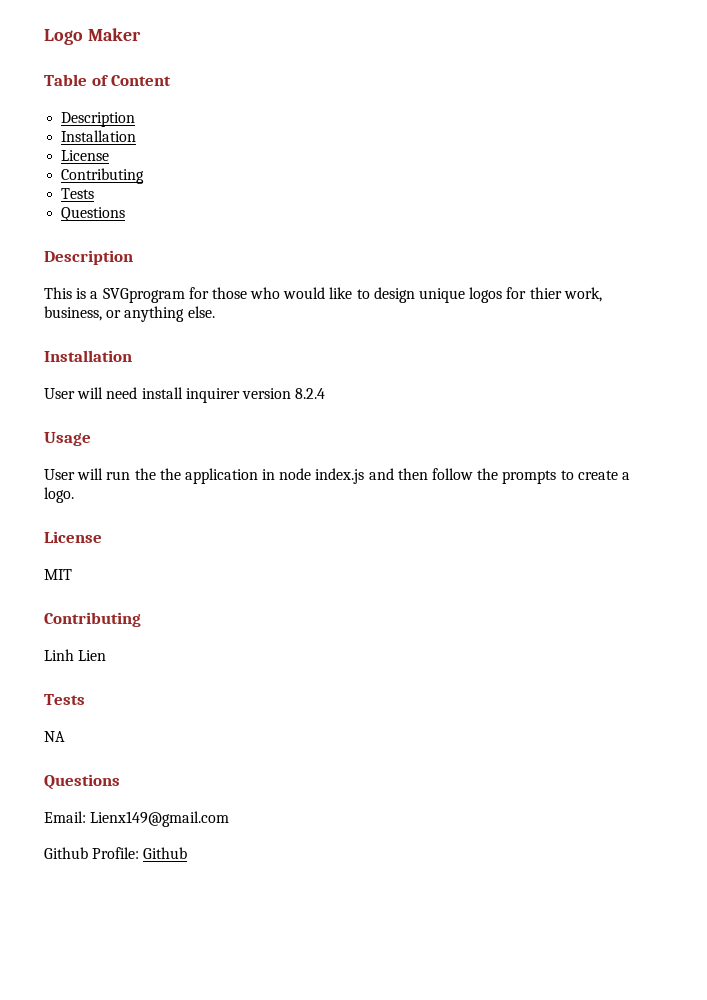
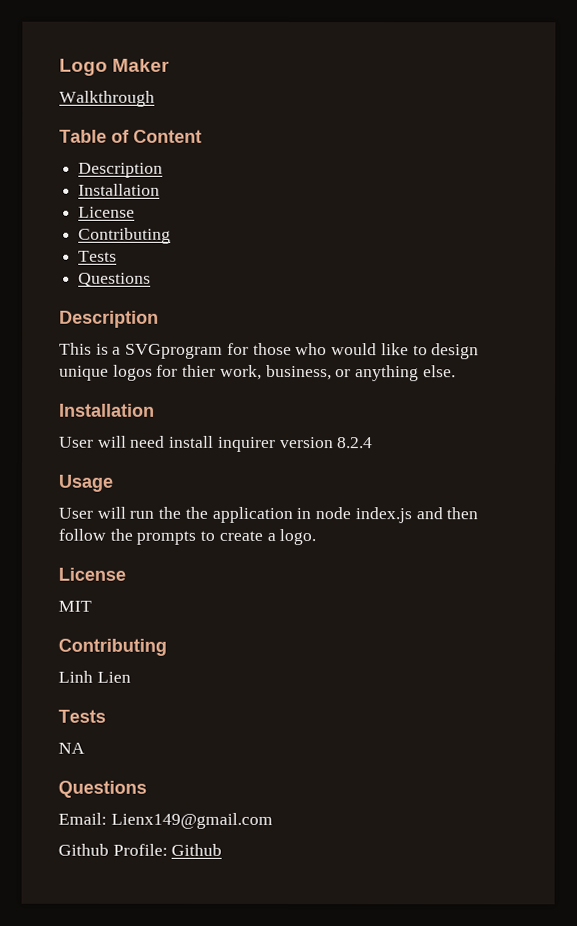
+ Walkthrough

